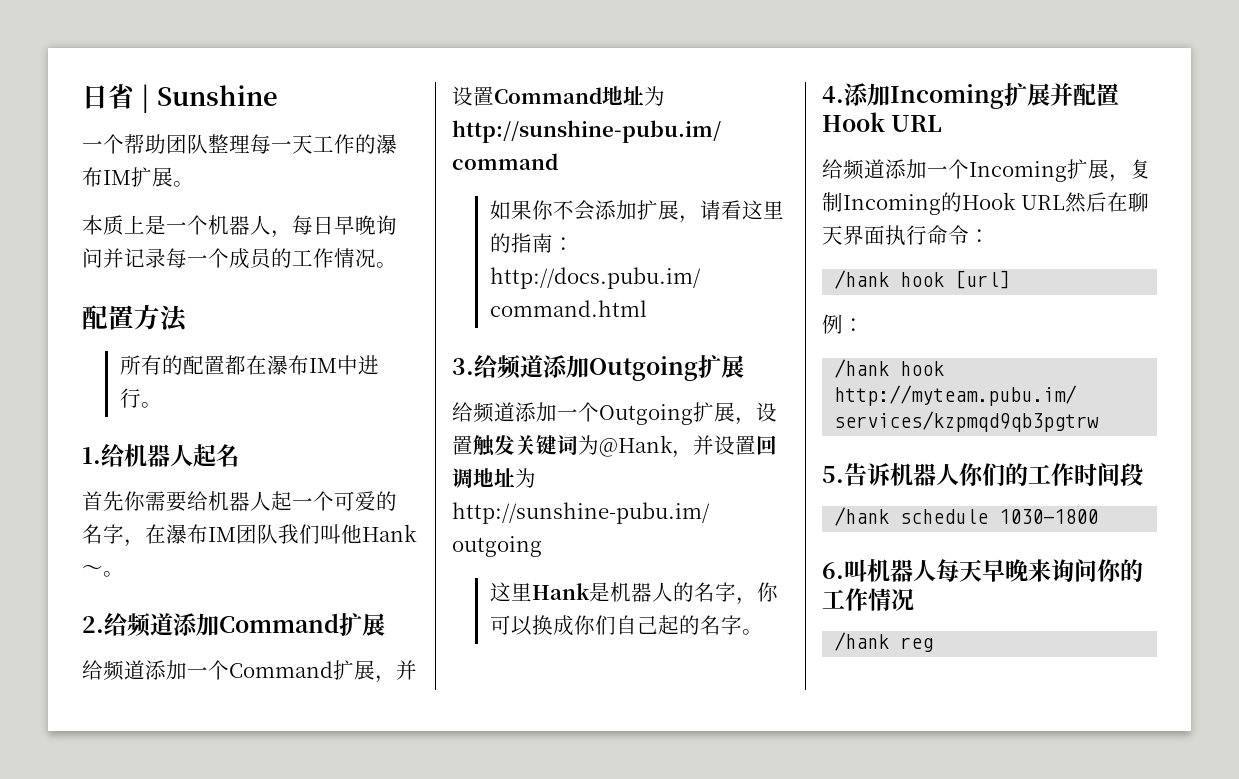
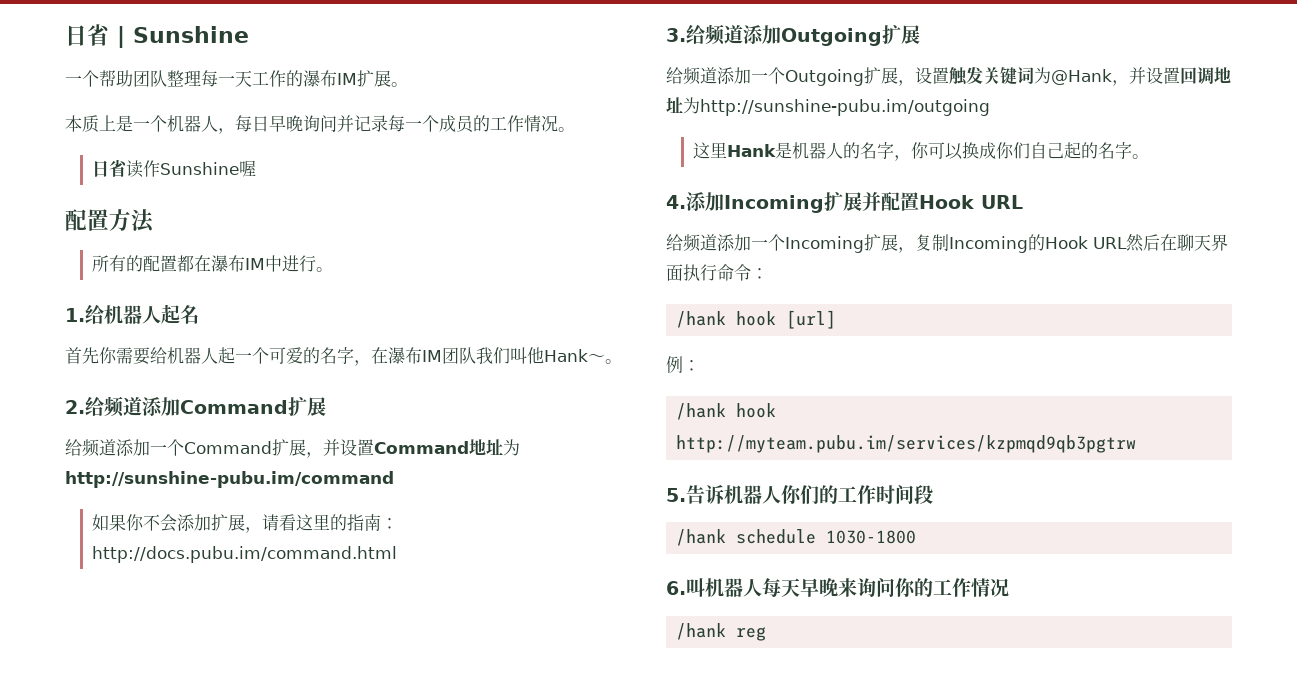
+ 日省读作Sunshine喔

